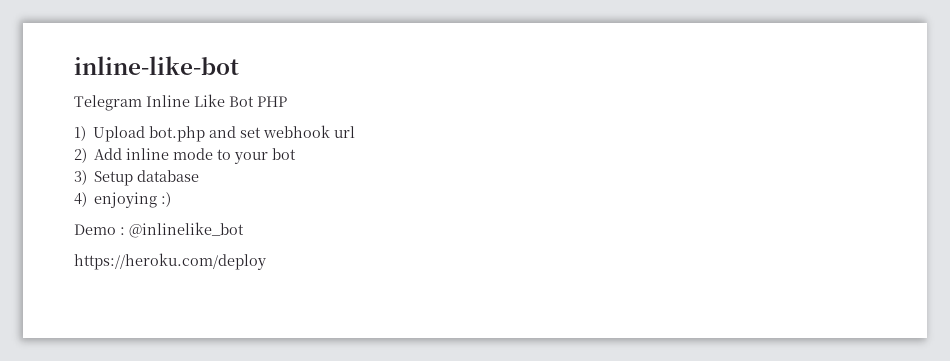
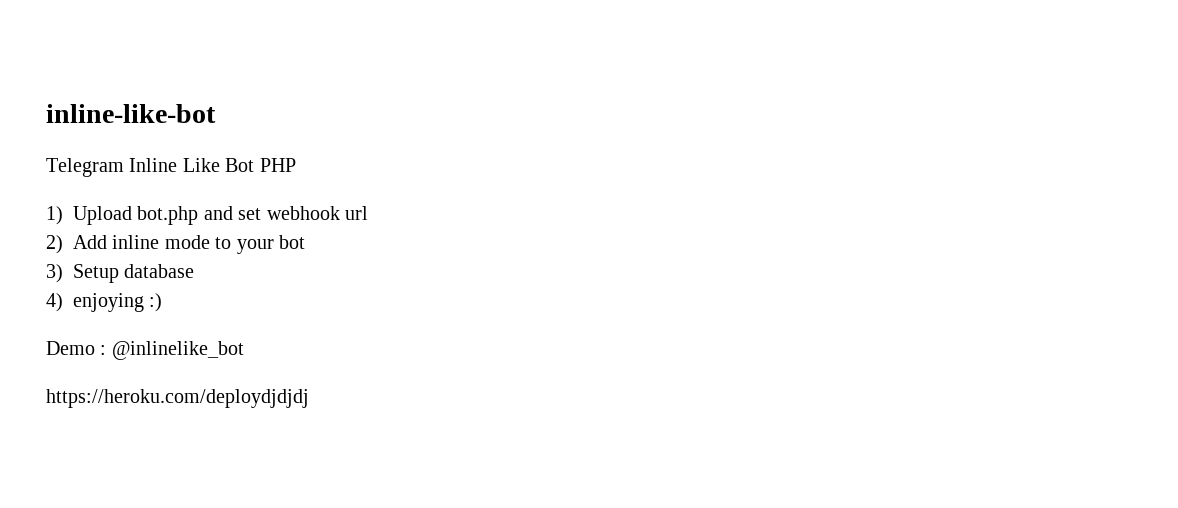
- https://heroku.com/deploy
+ https://heroku.com/deploydjdjdj

